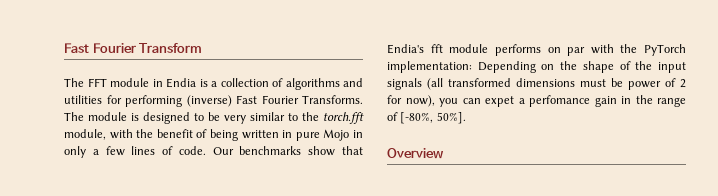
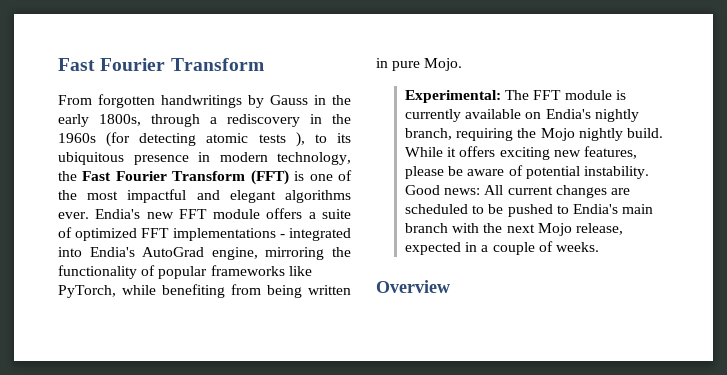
- The FFT module in Endia is a collection of algorithms and utilities for performing (inverse) Fast Fourier Transforms. The module is designed to be very similar to the torch.fft module, with the benefit of being written in pure Mojo in only a few lines of code. Our benchmarks show that Endia's fft module performs on par with the PyTorch implementation: Depending on the shape of the input signals (all transformed dimensions must be power of 2 for now), you can expet a perfomance gain in the range of [-80%, 50%].
+ From forgotten handwritings by Gauss in the early 1800s, through a rediscovery in the 1960s (for detecting atomic tests ), to its ubiquitous presence in modern technology, the Fast Fourier Transform (FFT) is one of the most impactful and elegant algorithms ever. Endia's new FFT module offers a suite of optimized FFT implementations - integrated into Endia's AutoGrad engine, mirroring the functionality of popular frameworks like PyTorch, while benefiting from being written in pure Mojo.
+ Experimental: The FFT module is currently available on Endia's nightly branch, requiring the Mojo nightly build. While it offers exciting new features, please be aware of potential instability. Good news: All current changes are scheduled to be pushed to Endia's main branch with the next Mojo release, expected in a couple of weeks.

